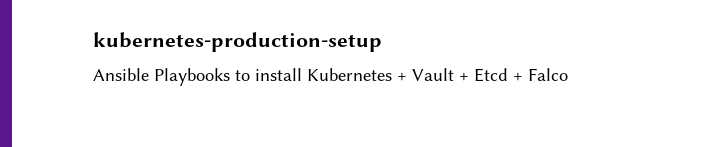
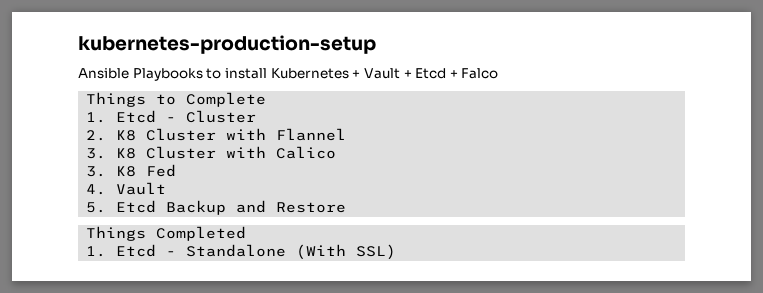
+ Things to Complete
+ 1. Etcd - Cluster
+ 2. K8 Cluster with Flannel
+ 3. K8 Cluster with Calico
+ 3. K8 Fed
+ 4. Vault
+ 5. Etcd Backup and Restore
+ Things Completed
+ 1. Etcd - Standalone (With SSL)

